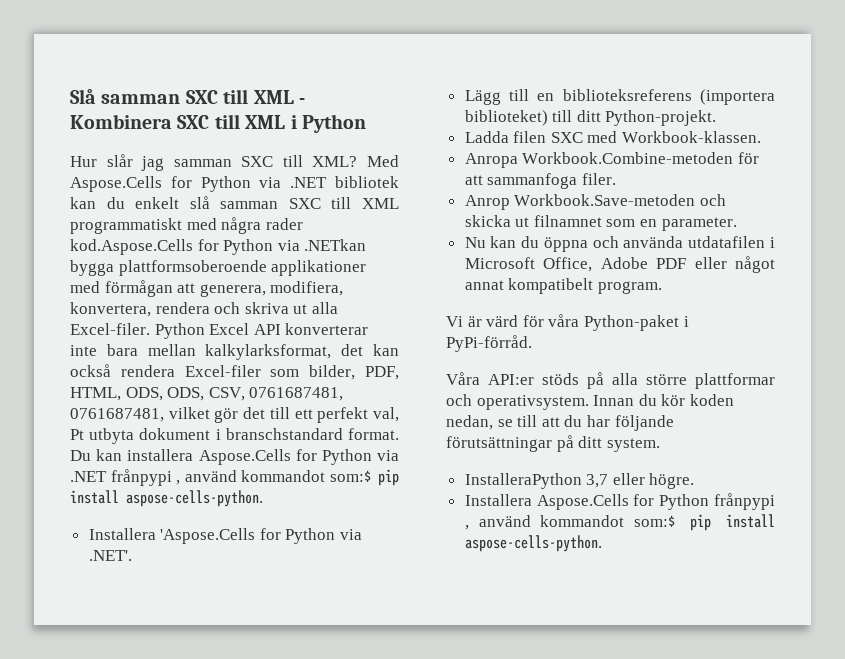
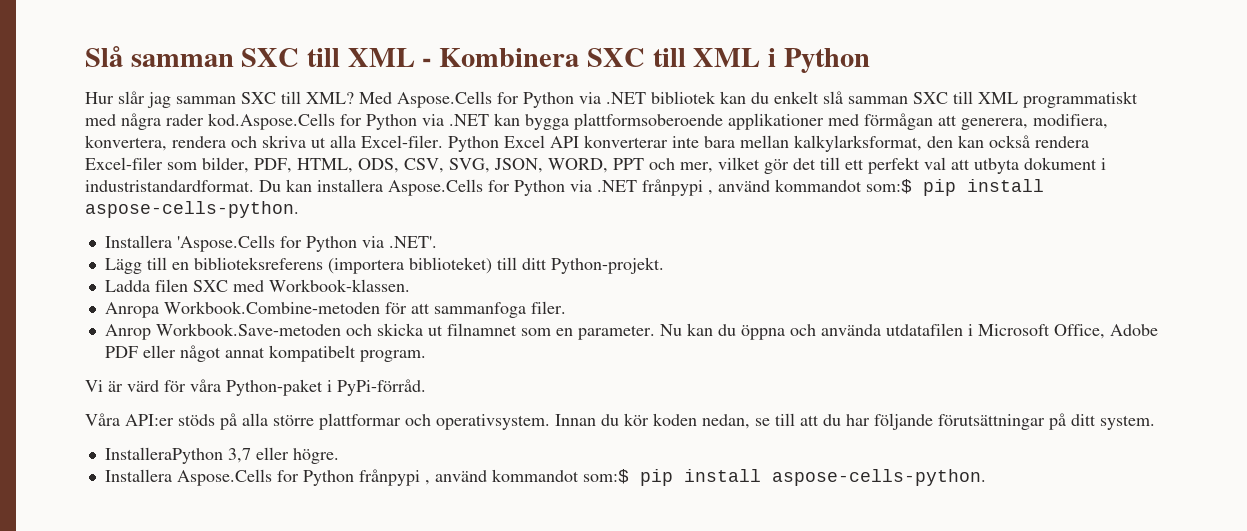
- Med Aspose.Cells for Python via .NET bibliotek kan du enkelt slå samman SXC till XML programmatiskt med några rader kod.Aspose.Cells for Python via .NETkan bygga plattformsoberoende applikationer med förmågan att generera, modifiera, konvertera, rendera och skriva ut alla Excel-filer.
+ Med Aspose.Cells for Python via .NET bibliotek kan du enkelt slå samman SXC till XML programmatiskt med några rader kod.Aspose.Cells for Python via .NET kan bygga plattformsoberoende applikationer med förmågan att generera, modifiera, konvertera, rendera och skriva ut alla Excel-filer.
- Python Excel API konverterar inte bara mellan kalkylarksformat, det kan också rendera Excel-filer som bilder, PDF, HTML, ODS, ODS, CSV, 0761687481, 0761687481, vilket gör det till ett perfekt val, Pt utbyta dokument i branschstandard format.
+ Python Excel API konverterar inte bara mellan kalkylarksformat, den kan också rendera Excel-filer som bilder, PDF, HTML, ODS, CSV, SVG, JSON, WORD, PPT och mer, vilket gör det till ett perfekt val att utbyta dokument i industristandardformat.
- Anrop Workbook.Save-metoden och skicka ut filnamnet som en parameter.
- Nu kan du öppna och använda utdatafilen i Microsoft Office, Adobe PDF eller något annat kompatibelt program.
+ Anrop Workbook.Save-metoden och skicka ut filnamnet som en parameter. Nu kan du öppna och använda utdatafilen i Microsoft Office, Adobe PDF eller något annat kompatibelt program.

